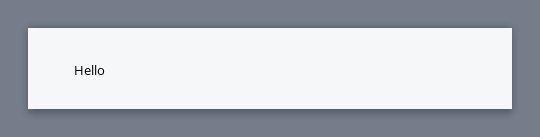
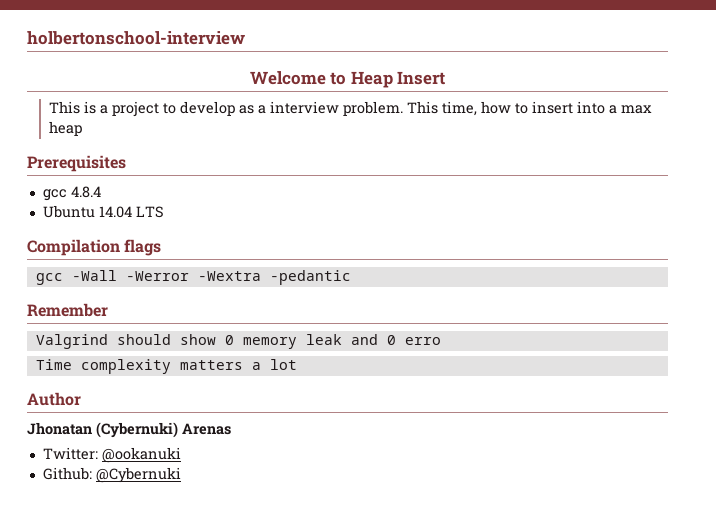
- Hello
+ holbertonschool-interview
+ Welcome to Heap Insert
+ This is a project to develop as a interview problem. This time, how to insert into a max heap
+ Prerequisites
+ gcc 4.8.4
+ Ubuntu 14.04 LTS
+ Compilation flags
+ gcc -Wall -Werror -Wextra -pedantic
+ Remember
+ Valgrind should show 0 memory leak and 0 erro
+ Time complexity matters a lot
+ Author
+ Jhonatan (Cybernuki) Arenas
+ Twitter: @ookanuki
+ Github: @Cybernuki

